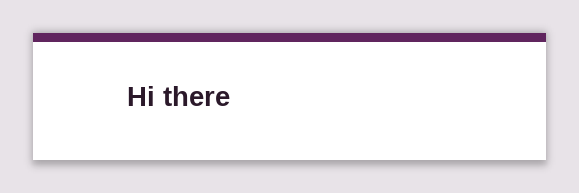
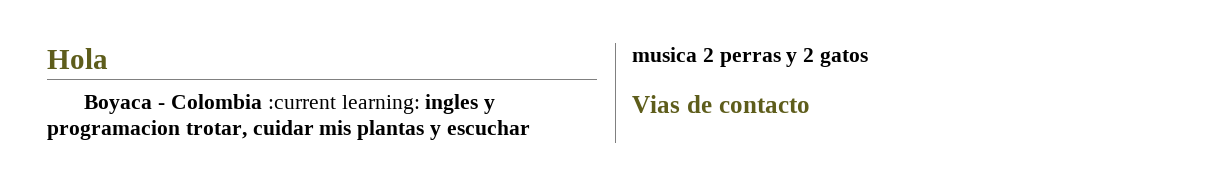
- Hi there
+ Hola
+ Boyaca - Colombia :current learning: ingles y programacion trotar, cuidar mis plantas y escuchar musica 2 perras y 2 gatos
+ Vias de contacto

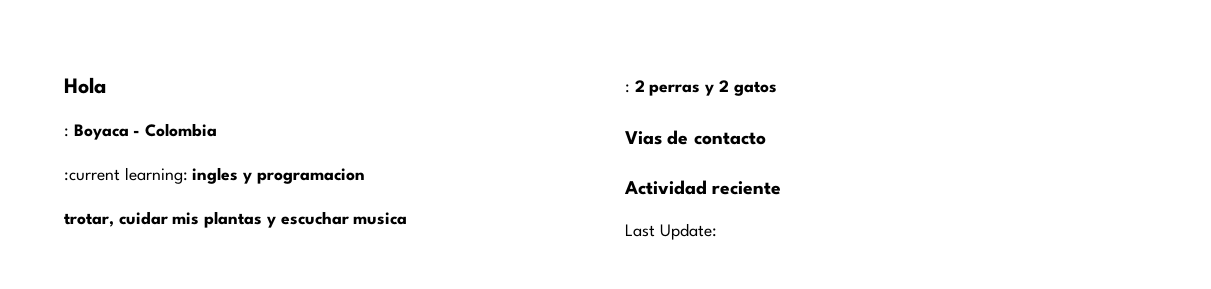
- Boyaca - Colombia :current learning: ingles y programacion trotar, cuidar mis plantas y escuchar musica 2 perras y 2 gatos
+ : Boyaca - Colombia
+ :current learning: ingles y programacion
+ trotar, cuidar mis plantas y escuchar musica
+ : 2 perras y 2 gatos
+ Actividad reciente
+ Last Update:

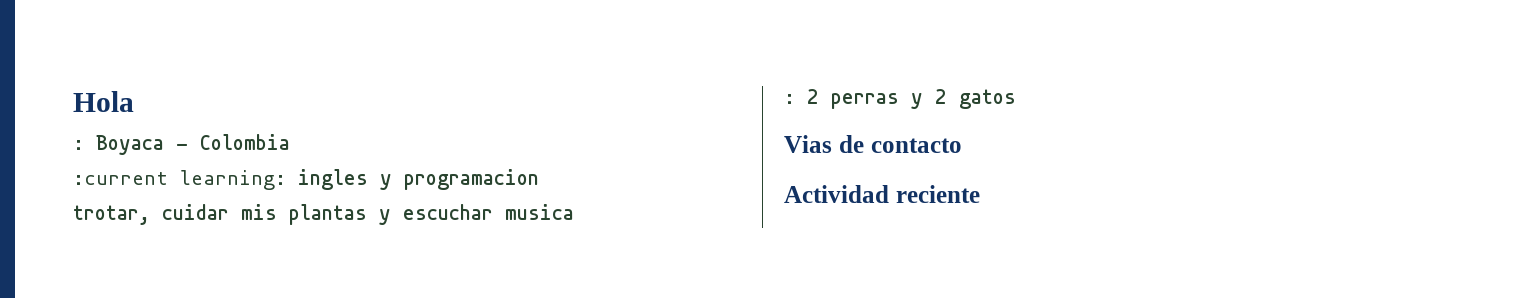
- Last Update:

